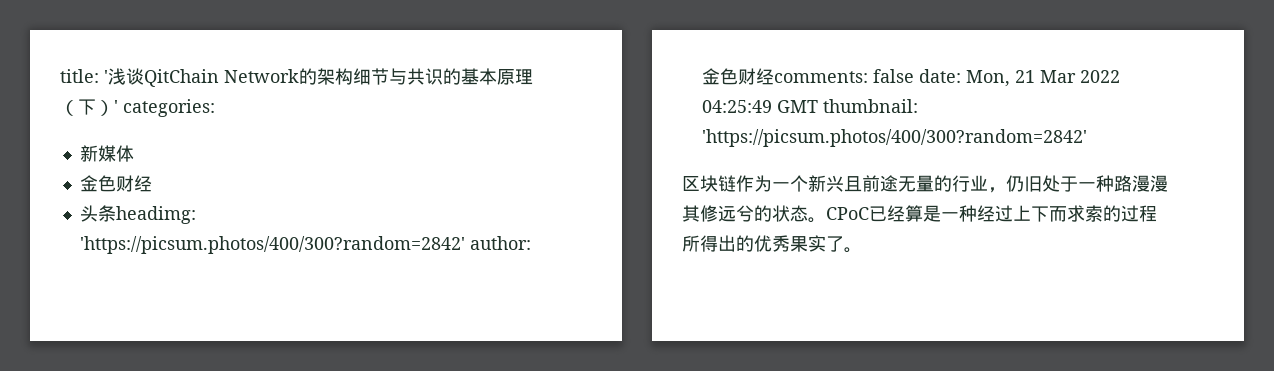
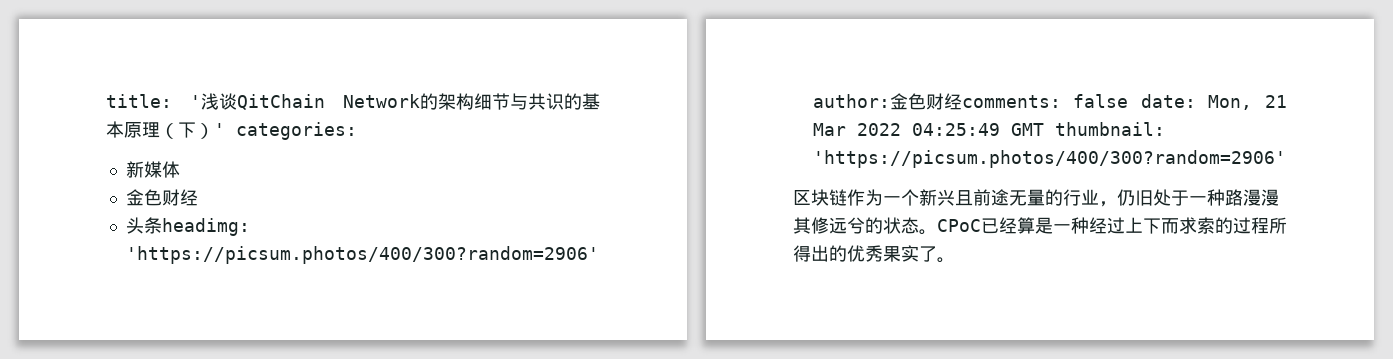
- 头条headimg: 'https://picsum.photos/400/300?random=2842' author:金色财经comments: false date: Mon, 21 Mar 2022 04:25:49 GMT thumbnail: 'https://picsum.photos/400/300?random=2842'
+ 头条headimg: 'https://picsum.photos/400/300?random=2906' author:金色财经comments: false date: Mon, 21 Mar 2022 04:25:49 GMT thumbnail: 'https://picsum.photos/400/300?random=2906'

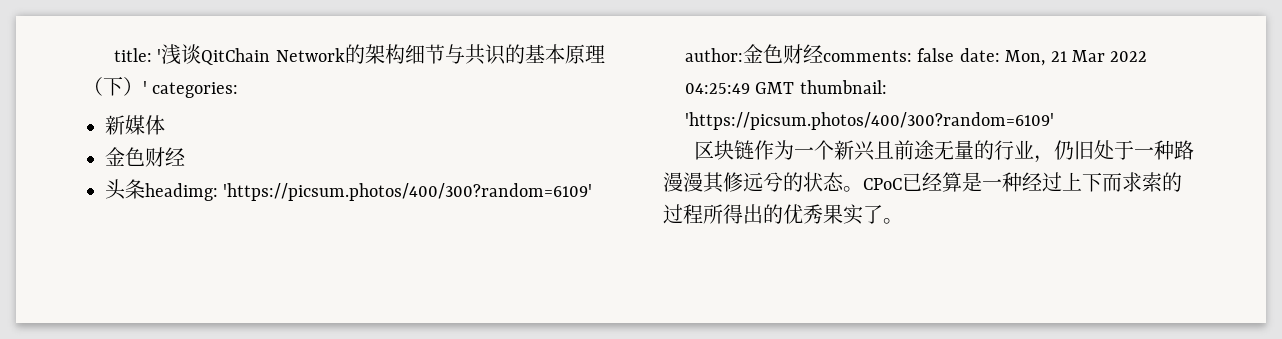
- 头条headimg: 'https://picsum.photos/400/300?random=2906' author:金色财经comments: false date: Mon, 21 Mar 2022 04:25:49 GMT thumbnail: 'https://picsum.photos/400/300?random=2906'
+ 头条headimg: 'https://picsum.photos/400/300?random=6109' author:金色财经comments: false date: Mon, 21 Mar 2022 04:25:49 GMT thumbnail: 'https://picsum.photos/400/300?random=6109'

